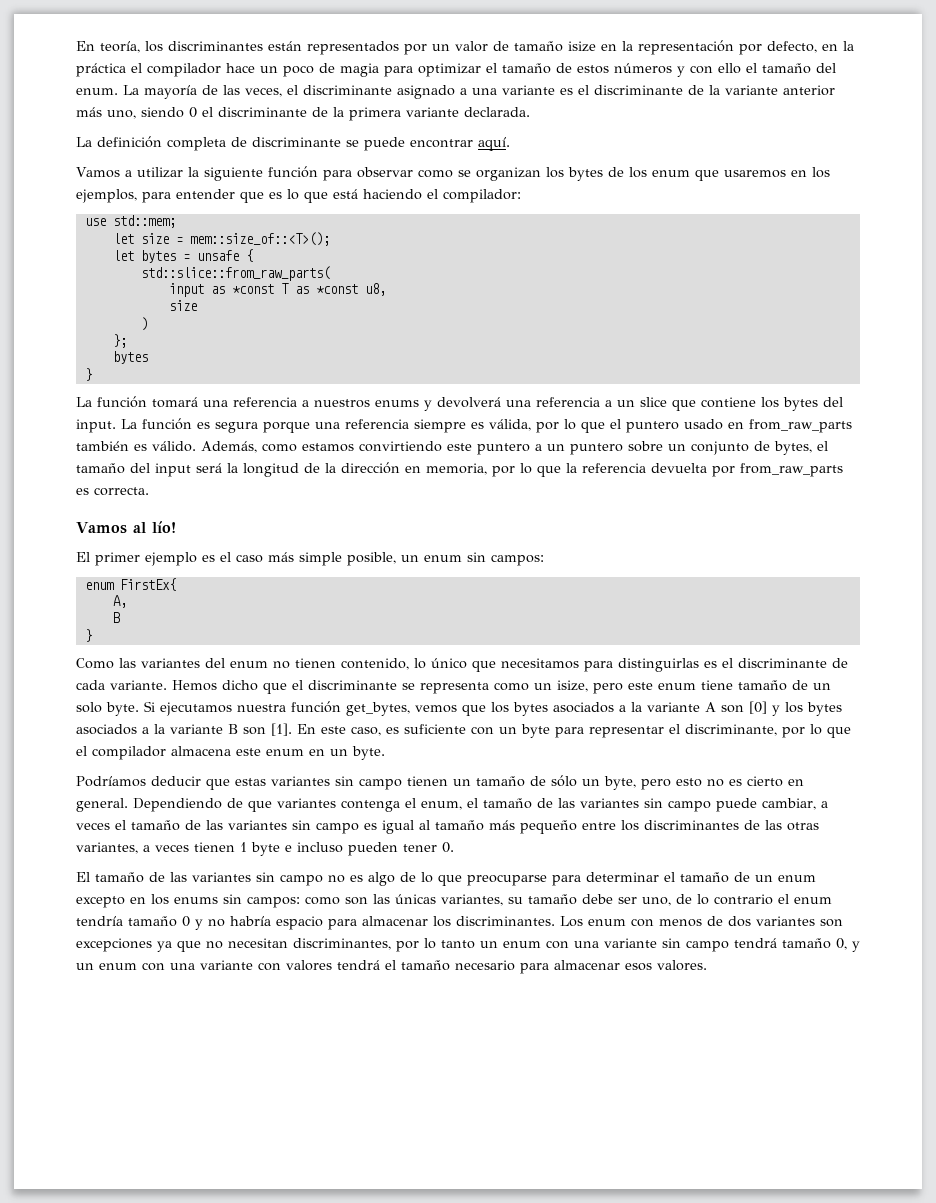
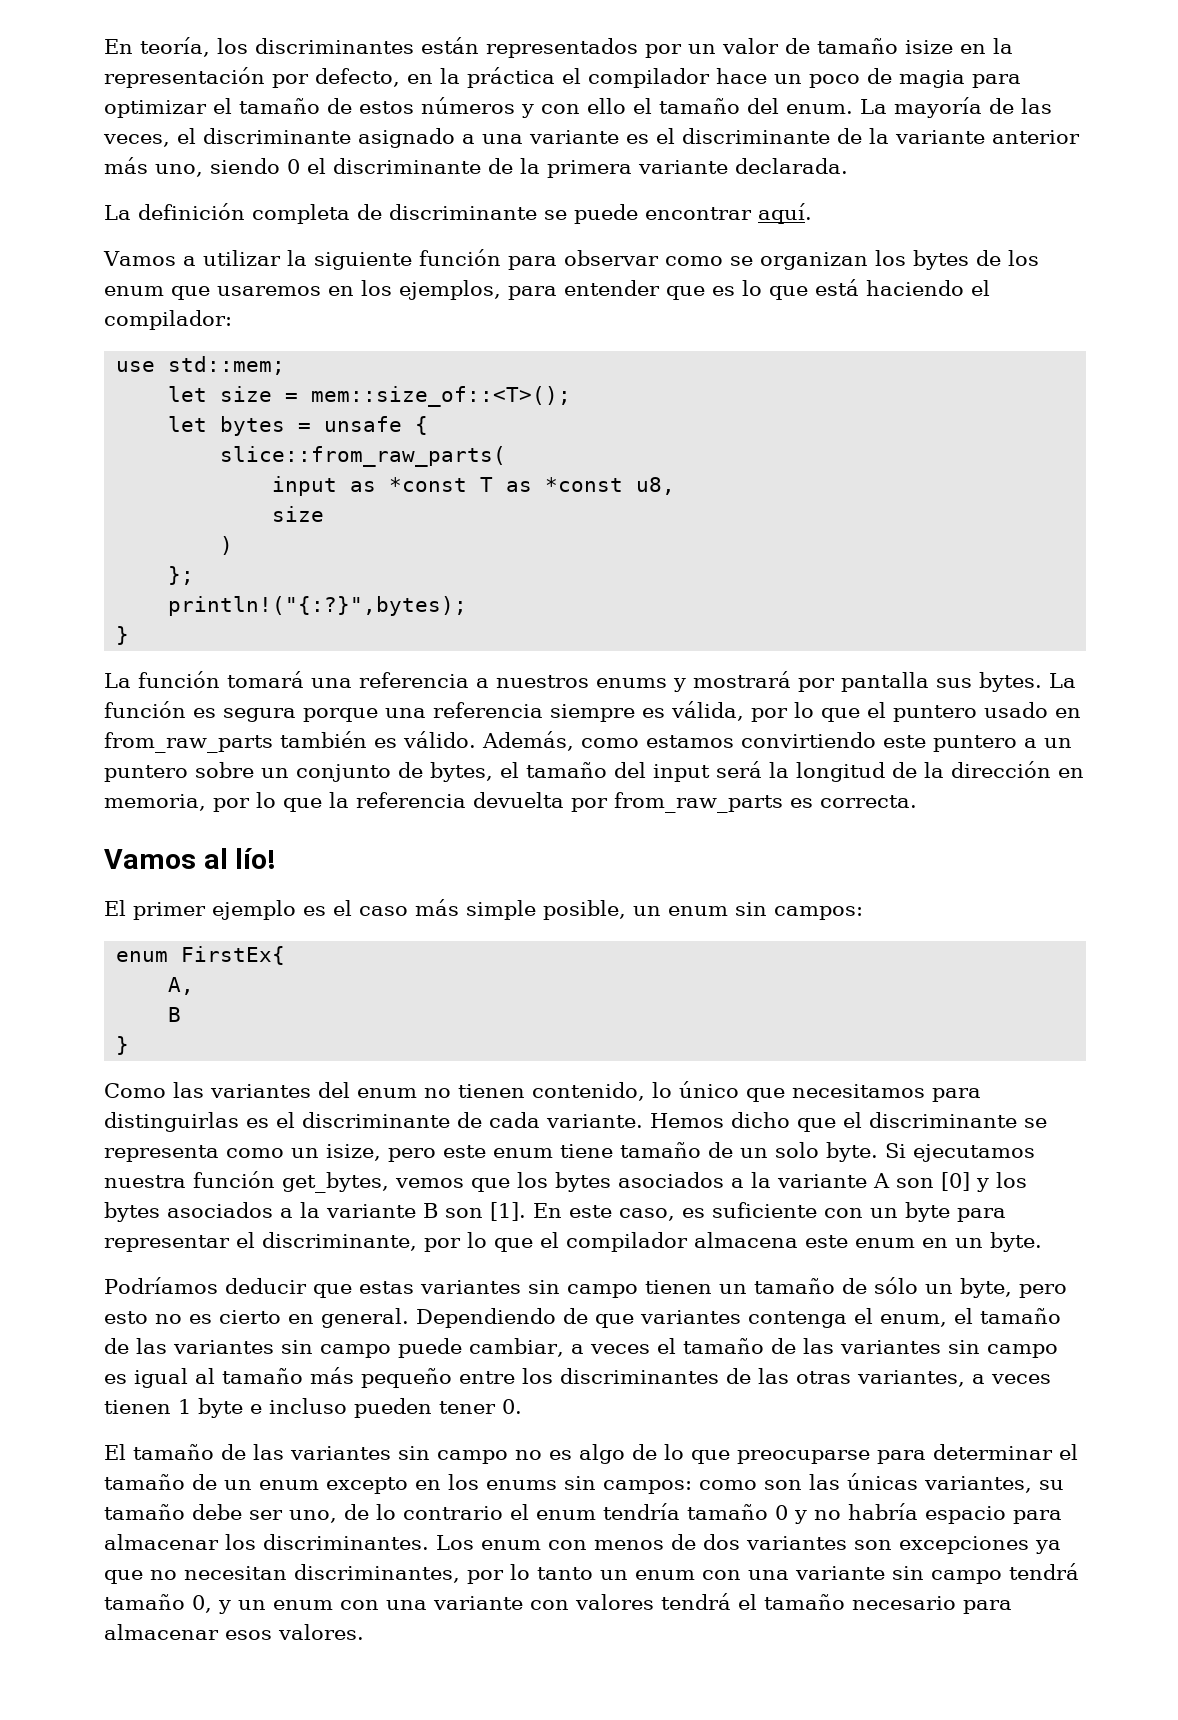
- std::slice::from_raw_parts(
+ slice::from_raw_parts(
  };
- bytes
+ println!("{:?}",bytes);
- La función tomará una referencia a nuestros enums y devolverá una referencia a un slice que contiene los bytes del input.
+ La función tomará una referencia a nuestros enums y mostrará por pantalla sus bytes.

